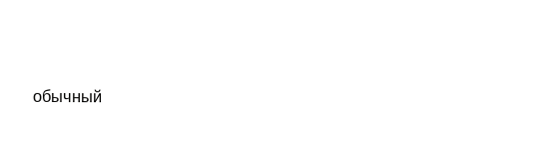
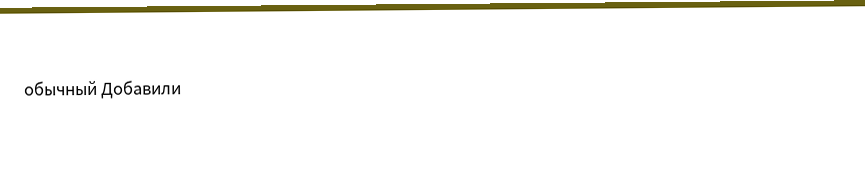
- обычный
+ обычный Добавили

